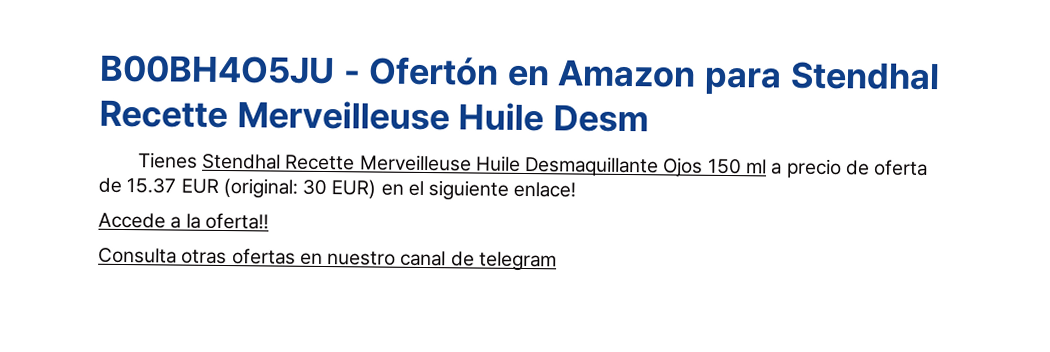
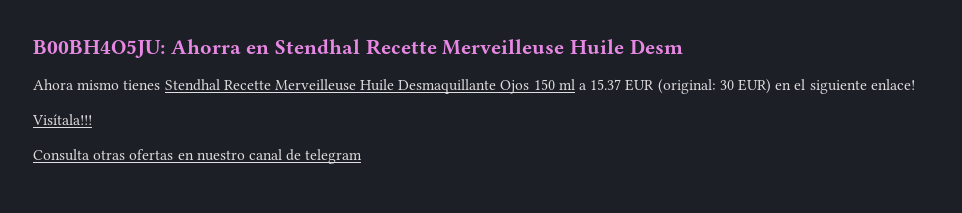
- B00BH4O5JU - Ofertón en Amazon para Stendhal Recette Merveilleuse Huile Desm
+ B00BH4O5JU: Ahorra en Stendhal Recette Merveilleuse Huile Desm
- Tienes Stendhal Recette Merveilleuse Huile Desmaquillante Ojos 150 ml a precio de oferta de 15.37 EUR (original: 30 EUR) en el siguiente enlace!
+ Ahora mismo tienes Stendhal Recette Merveilleuse Huile Desmaquillante Ojos 150 ml a 15.37 EUR (original: 30 EUR) en el siguiente enlace!
- Accede a la oferta!!
+ Visítala!!!

